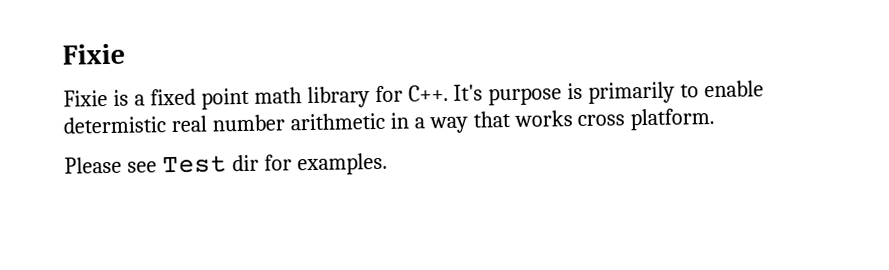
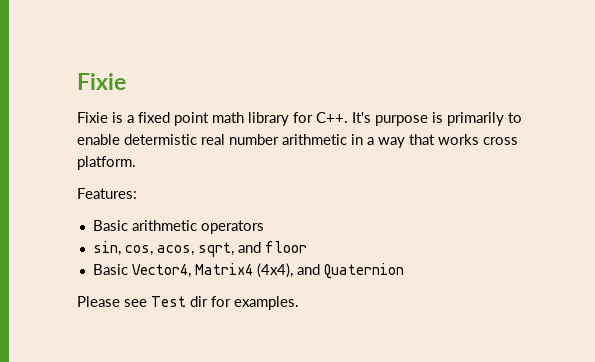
+ Features:
+ Basic arithmetic operators
+ sin, cos, acos, sqrt, and floor
+ Basic Vector4, Matrix4 (4x4), and Quaternion

